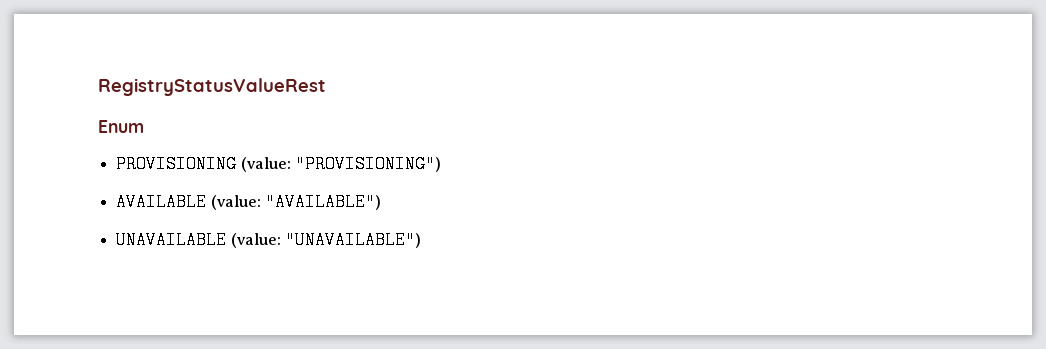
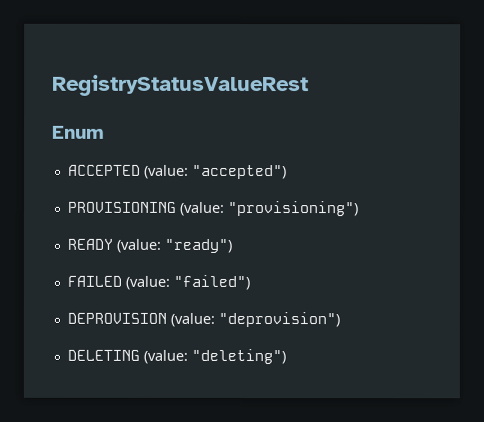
+ ACCEPTED (value: "accepted")
- PROVISIONING (value: "PROVISIONING")
- AVAILABLE (value: "AVAILABLE")
- UNAVAILABLE (value: "UNAVAILABLE")
+ PROVISIONING (value: "provisioning")
+ READY (value: "ready")
+ FAILED (value: "failed")
+ DEPROVISION (value: "deprovision")
+ DELETING (value: "deleting")

